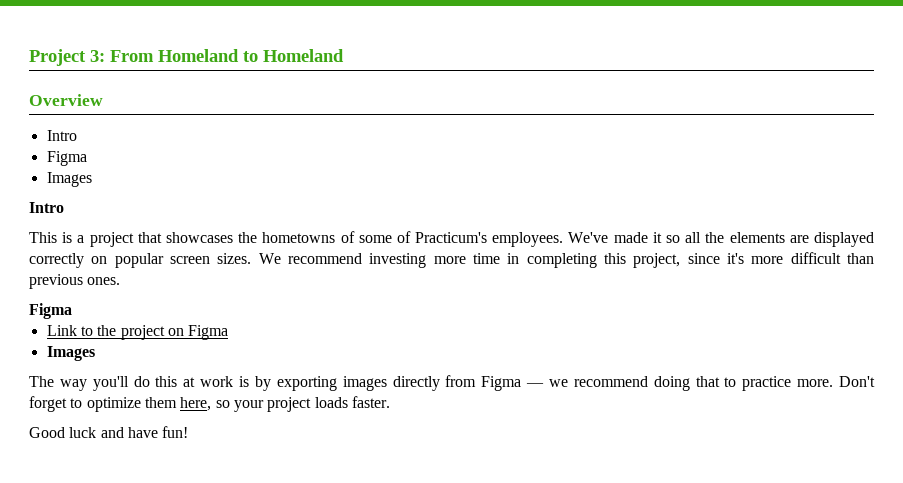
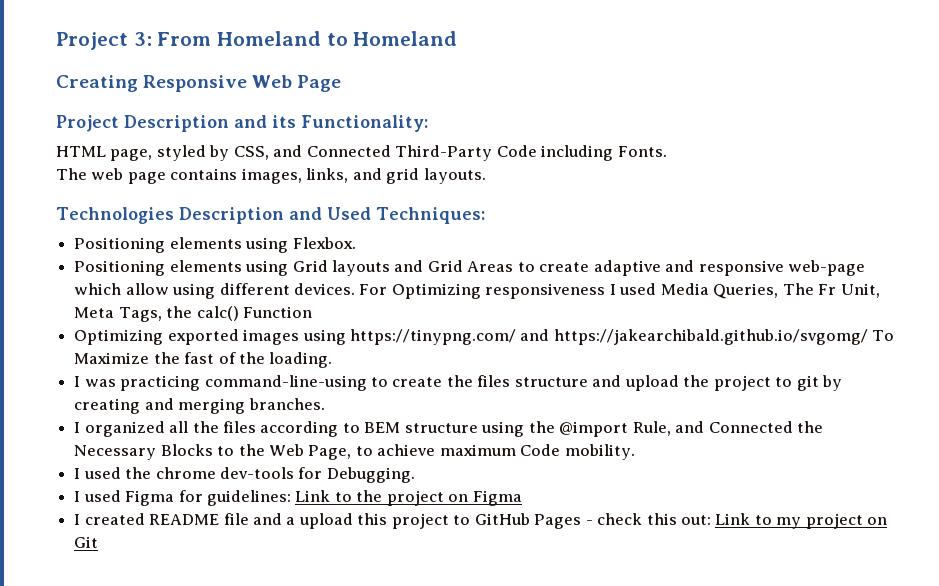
- Overview
- Intro
- Figma
- Images
- Intro
- This is a project that showcases the hometowns of some of Practicum's employees. We've made it so all the elements are displayed correctly on popular screen sizes. We recommend investing more time in completing this project, since it's more difficult than previous ones.
- Figma
- Link to the project on Figma
- Images
- The way you'll do this at work is by exporting images directly from Figma — we recommend doing that to practice more. Don't forget to optimize them here, so your project loads faster.
- Good luck and have fun!
+ Creating Responsive Web Page
+ Project Description and its Functionality:
+ HTML page, styled by CSS, and Connected Third-Party Code including Fonts.
+ The web page contains images, links, and grid layouts.
+ Technologies Description and Used Techniques:
+ Positioning elements using Flexbox.
+ Positioning elements using Grid layouts and Grid Areas to create adaptive and responsive web-page which allow using different devices. For Optimizing responsiveness I used Media Queries, The Fr Unit, Meta Tags, the calc() Function
+ Optimizing exported images using https://tinypng.com/ and https://jakearchibald.github.io/svgomg/ To Maximize the fast of the loading.
+ I was practicing command-line-using to create the files structure and upload the project to git by creating and merging branches.
+ I organized all the files according to BEM structure using the @import Rule, and Connected the Necessary Blocks to the Web Page, to achieve maximum Code mobility.
+ I used the chrome dev-tools for Debugging.
+ I used Figma for guidelines: Link to the project on Figma
+ I created README file and a upload this project to GitHub Pages - check this out: Link to my project on Git

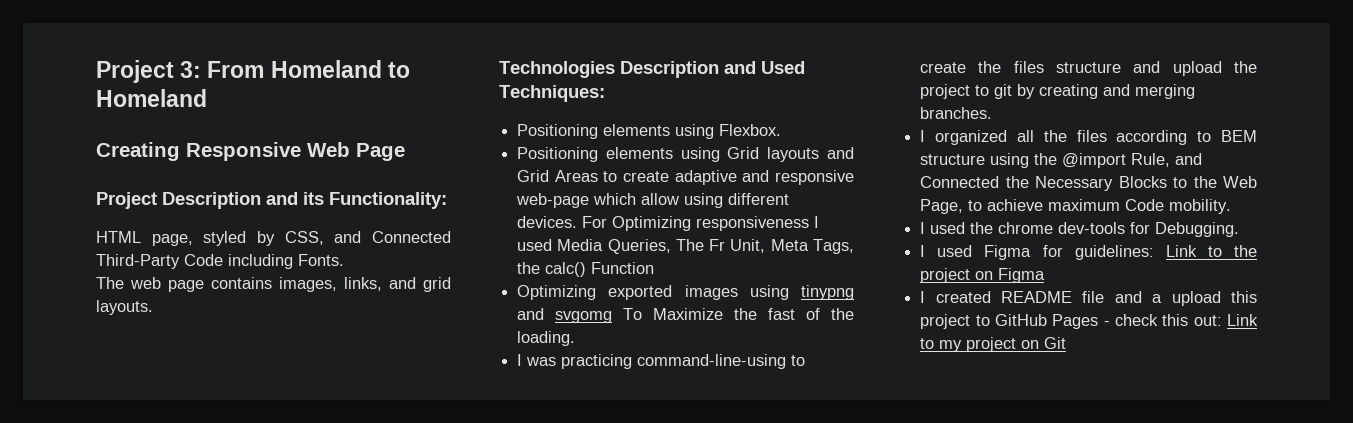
- Optimizing exported images using https://tinypng.com/ and https://jakearchibald.github.io/svgomg/ To Maximize the fast of the loading.
+ Optimizing exported images using tinypng and svgomg To Maximize the fast of the loading.

